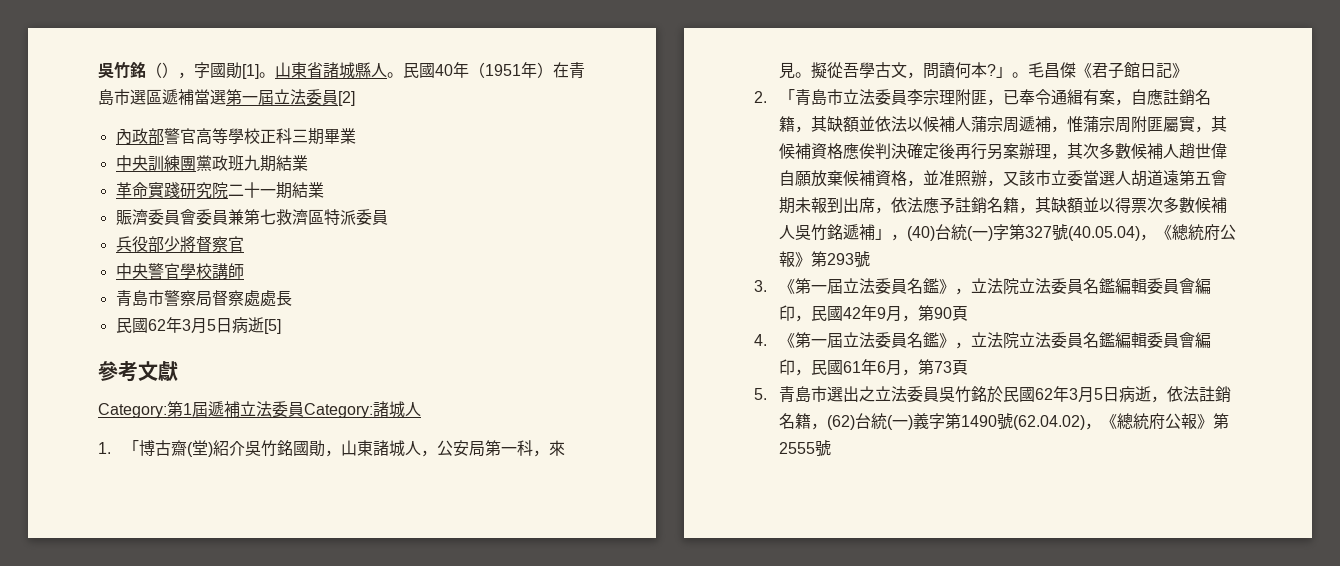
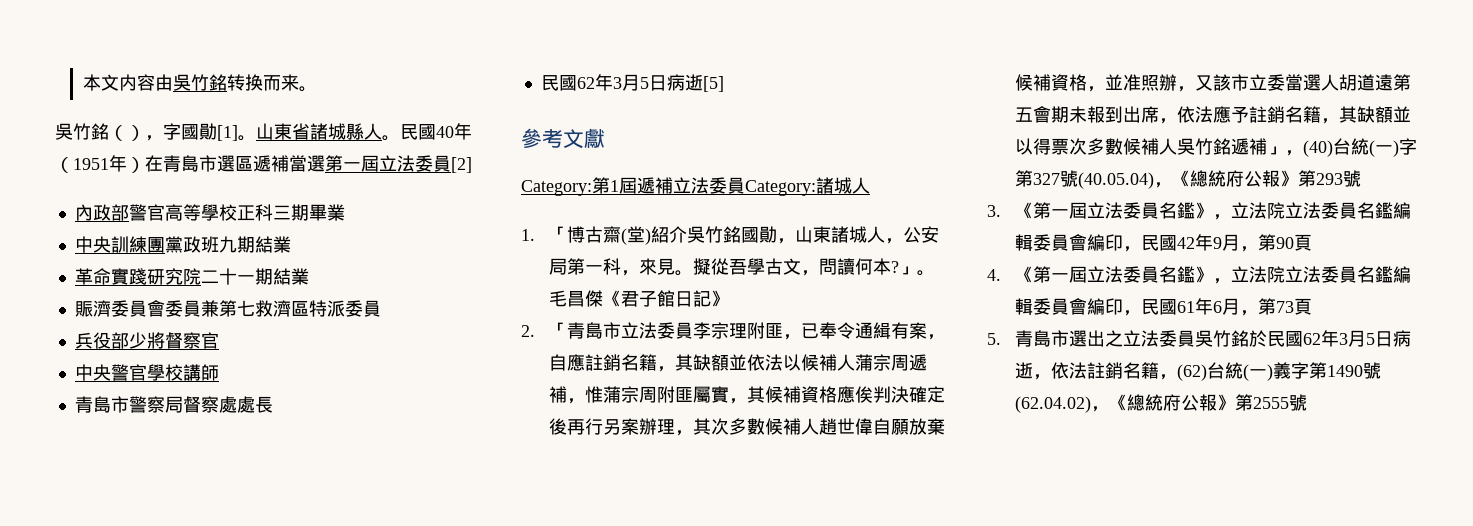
+ 本文内容由吳竹銘转换而来。

